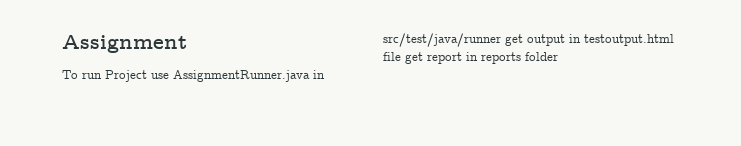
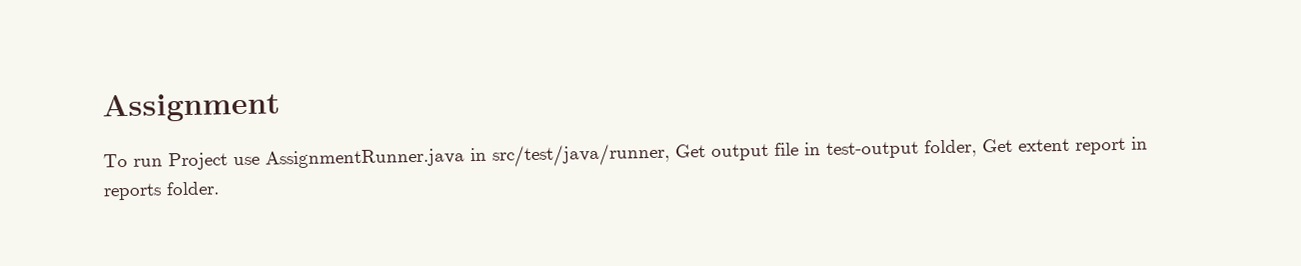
- To run Project use AssignmentRunner.java in src/test/java/runner get output in testoutput.html file get report in reports folder
+ To run Project use AssignmentRunner.java in src/test/java/runner, Get output file in test-output folder, Get extent report in reports folder.

